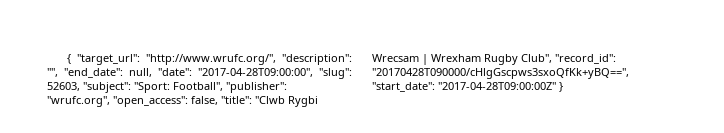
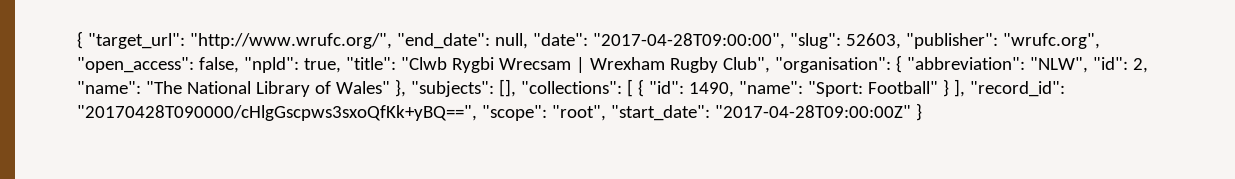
- { "target_url": "http://www.wrufc.org/", "description": "", "end_date": null, "date": "2017-04-28T09:00:00", "slug": 52603, "subject": "Sport: Football", "publisher": "wrufc.org", "open_access": false, "title": "Clwb Rygbi Wrecsam | Wrexham Rugby Club", "record_id": "20170428T090000/cHlgGscpws3sxoQfKk+yBQ==", "start_date": "2017-04-28T09:00:00Z" }
+ { "target_url": "http://www.wrufc.org/", "end_date": null, "date": "2017-04-28T09:00:00", "slug": 52603, "publisher": "wrufc.org", "open_access": false, "npld": true, "title": "Clwb Rygbi Wrecsam | Wrexham Rugby Club", "organisation": { "abbreviation": "NLW", "id": 2, "name": "The National Library of Wales" }, "subjects": [], "collections": [ { "id": 1490, "name": "Sport: Football" } ], "record_id": "20170428T090000/cHlgGscpws3sxoQfKk+yBQ==", "scope": "root", "start_date": "2017-04-28T09:00:00Z" }

